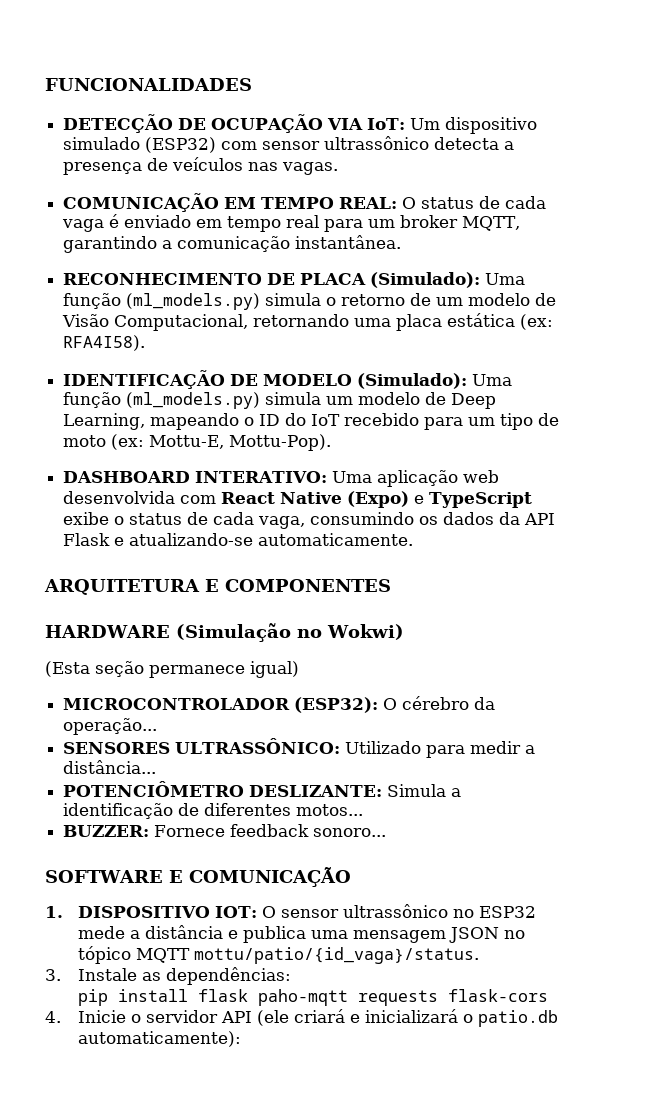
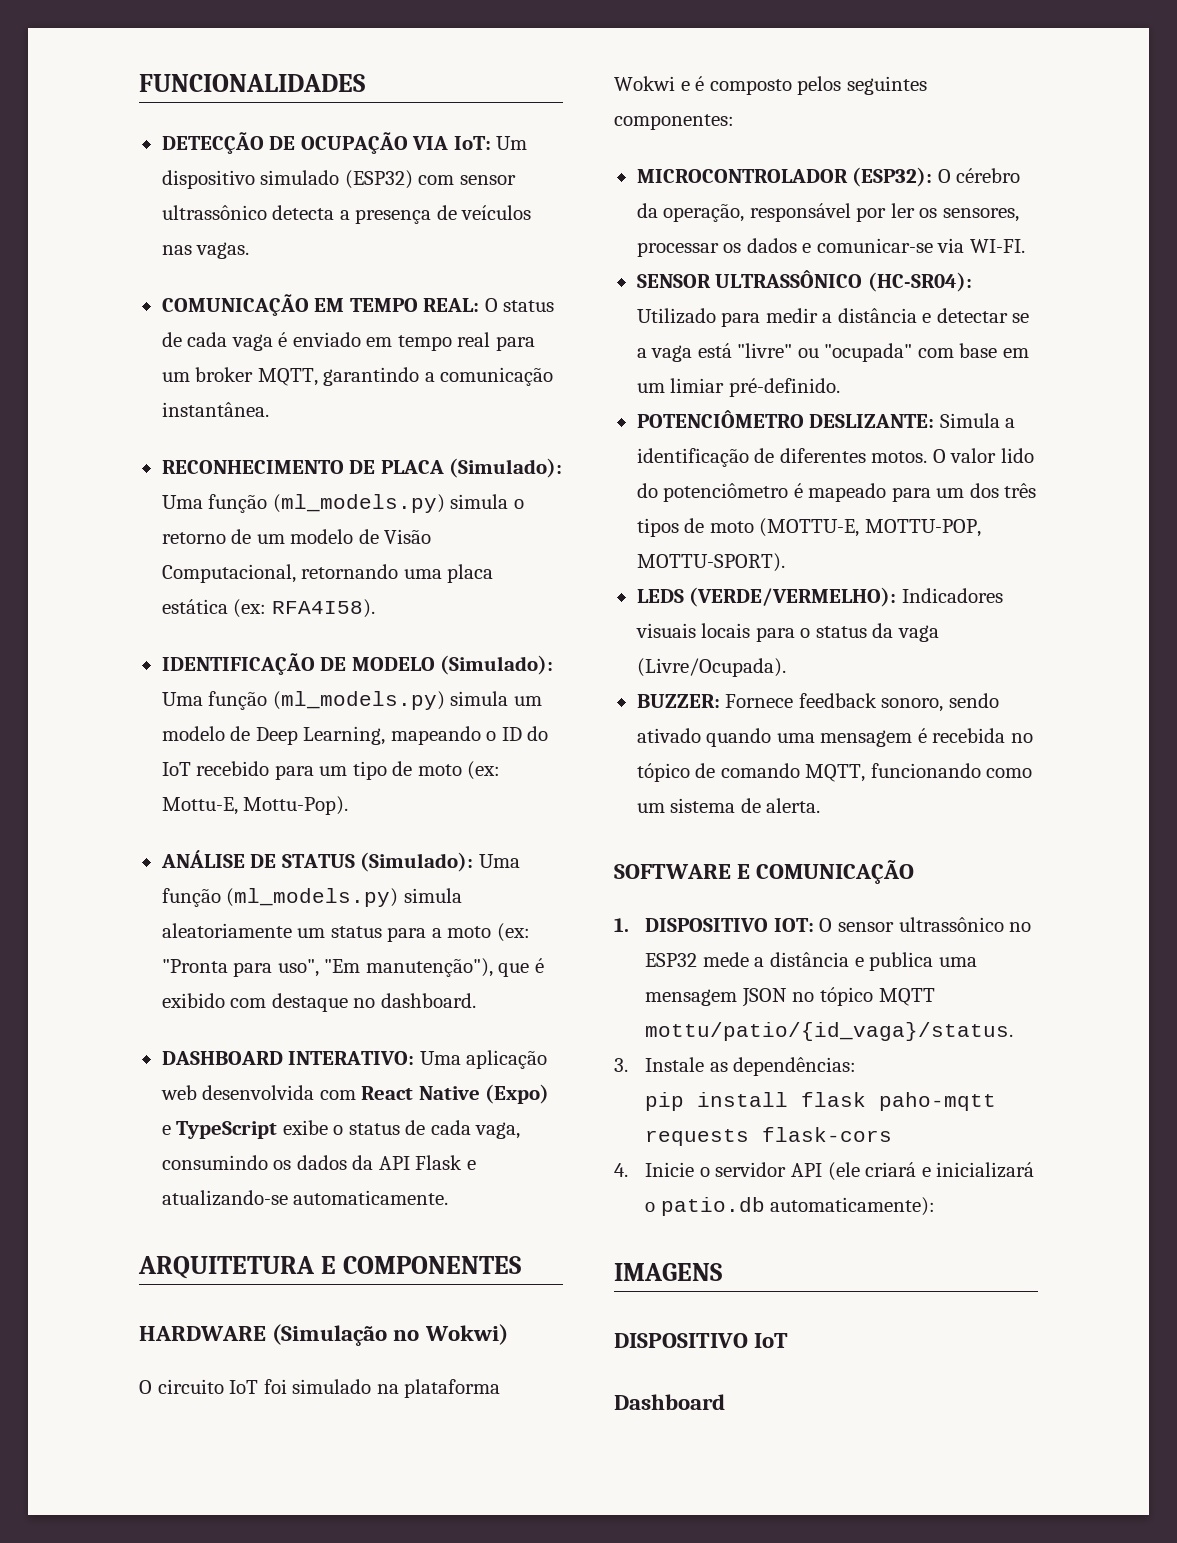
+ ANÁLISE DE STATUS (Simulado): Uma função (ml_models.py) simula aleatoriamente um status para a moto (ex: "Pronta para uso", "Em manutenção"), que é exibido com destaque no dashboard.
- (Esta seção permanece igual)
+ O circuito IoT foi simulado na plataforma Wokwi e é composto pelos seguintes componentes:
- MICROCONTROLADOR (ESP32): O cérebro da operação...
- SENSORES ULTRASSÔNICO: Utilizado para medir a distância...
+ MICROCONTROLADOR (ESP32): O cérebro da operação, responsável por ler os sensores, processar os dados e comunicar-se via WI-FI.
+ SENSOR ULTRASSÔNICO (HC-SR04): Utilizado para medir a distância e detectar se a vaga está "livre" ou "ocupada" com base em um limiar pré-definido.
- POTENCIÔMETRO DESLIZANTE: Simula a identificação de diferentes motos...
- BUZZER: Fornece feedback sonoro...
+ POTENCIÔMETRO DESLIZANTE: Simula a identificação de diferentes motos. O valor lido do potenciômetro é mapeado para um dos três tipos de moto (MOTTU-E, MOTTU-POP, MOTTU-SPORT).
+ LEDS (VERDE/VERMELHO): Indicadores visuais locais para o status da vaga (Livre/Ocupada).
+ BUZZER: Fornece feedback sonoro, sendo ativado quando uma mensagem é recebida no tópico de comando MQTT, funcionando como um sistema de alerta.
+ IMAGENS
+ DISPOSITIVO IoT
+ Dashboard

